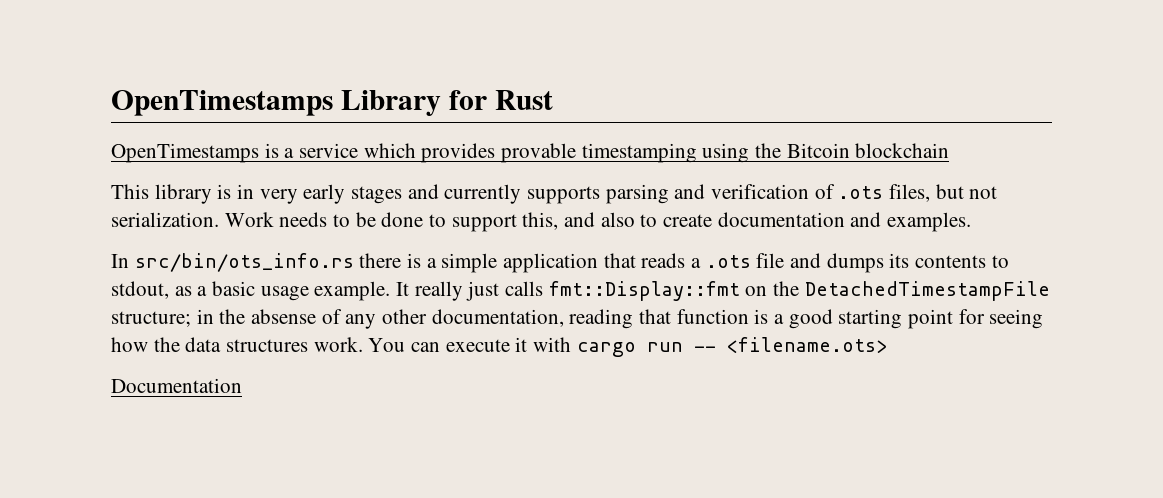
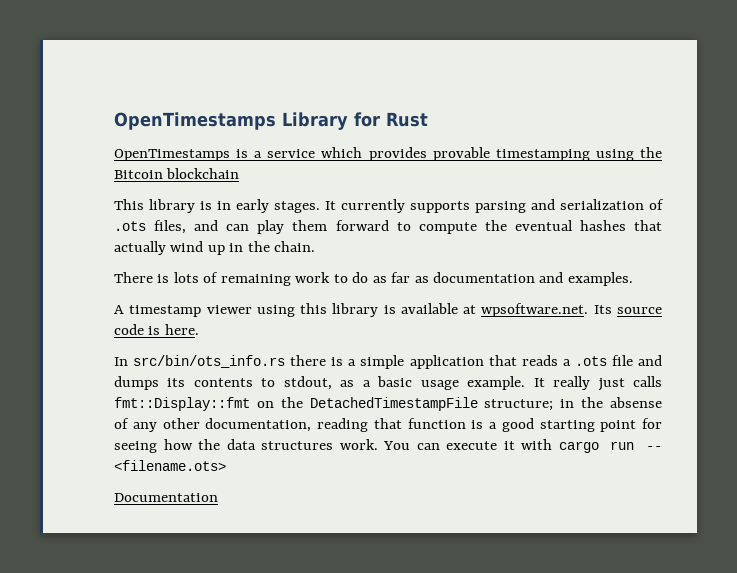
- This library is in very early stages and currently supports parsing and verification of .ots files, but not serialization. Work needs to be done to support this, and also to create documentation and examples.
+ This library is in early stages. It currently supports parsing and serialization of .ots files, and can play them forward to compute the eventual hashes that actually wind up in the chain.
+ There is lots of remaining work to do as far as documentation and examples.
+ A timestamp viewer using this library is available at wpsoftware.net. Its source code is here.

